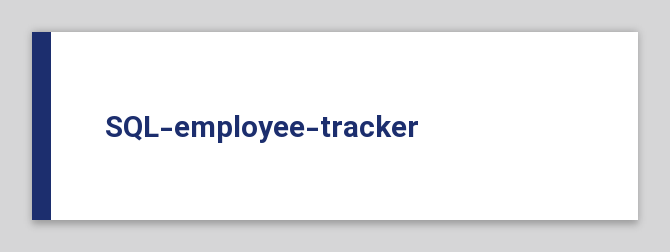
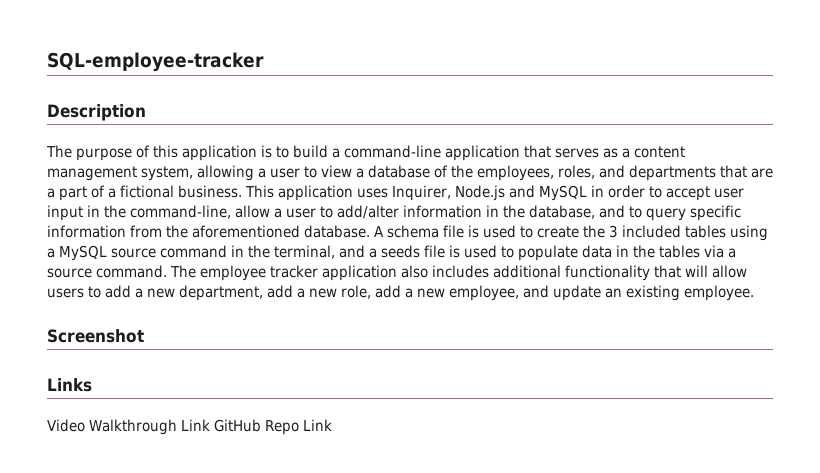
+ Description
+ The purpose of this application is to build a command-line application that serves as a content management system, allowing a user to view a database of the employees, roles, and departments that are a part of a fictional business. This application uses Inquirer, Node.js and MySQL in order to accept user input in the command-line, allow a user to add/alter information in the database, and to query specific information from the aforementioned database. A schema file is used to create the 3 included tables using a MySQL source command in the terminal, and a seeds file is used to populate data in the tables via a source command. The employee tracker application also includes additional functionality that will allow users to add a new department, add a new role, add a new employee, and update an existing employee.
+ Screenshot
+ Links
+ Video Walkthrough Link GitHub Repo Link

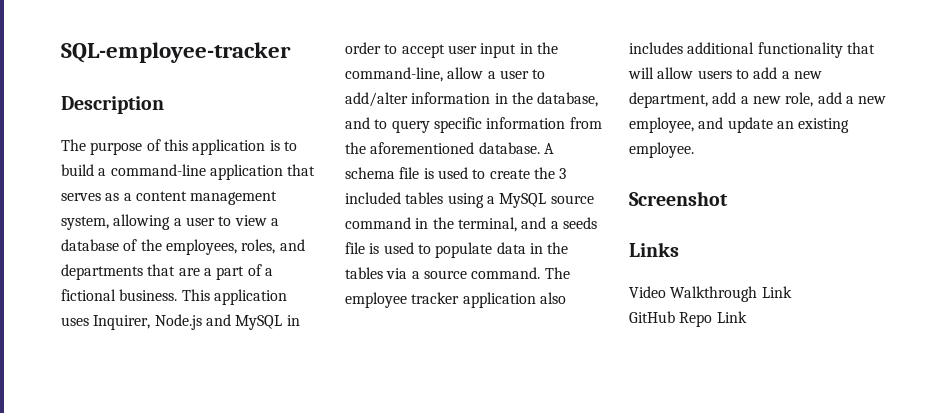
- Video Walkthrough Link GitHub Repo Link
+ Video Walkthrough Link
+ GitHub Repo Link

